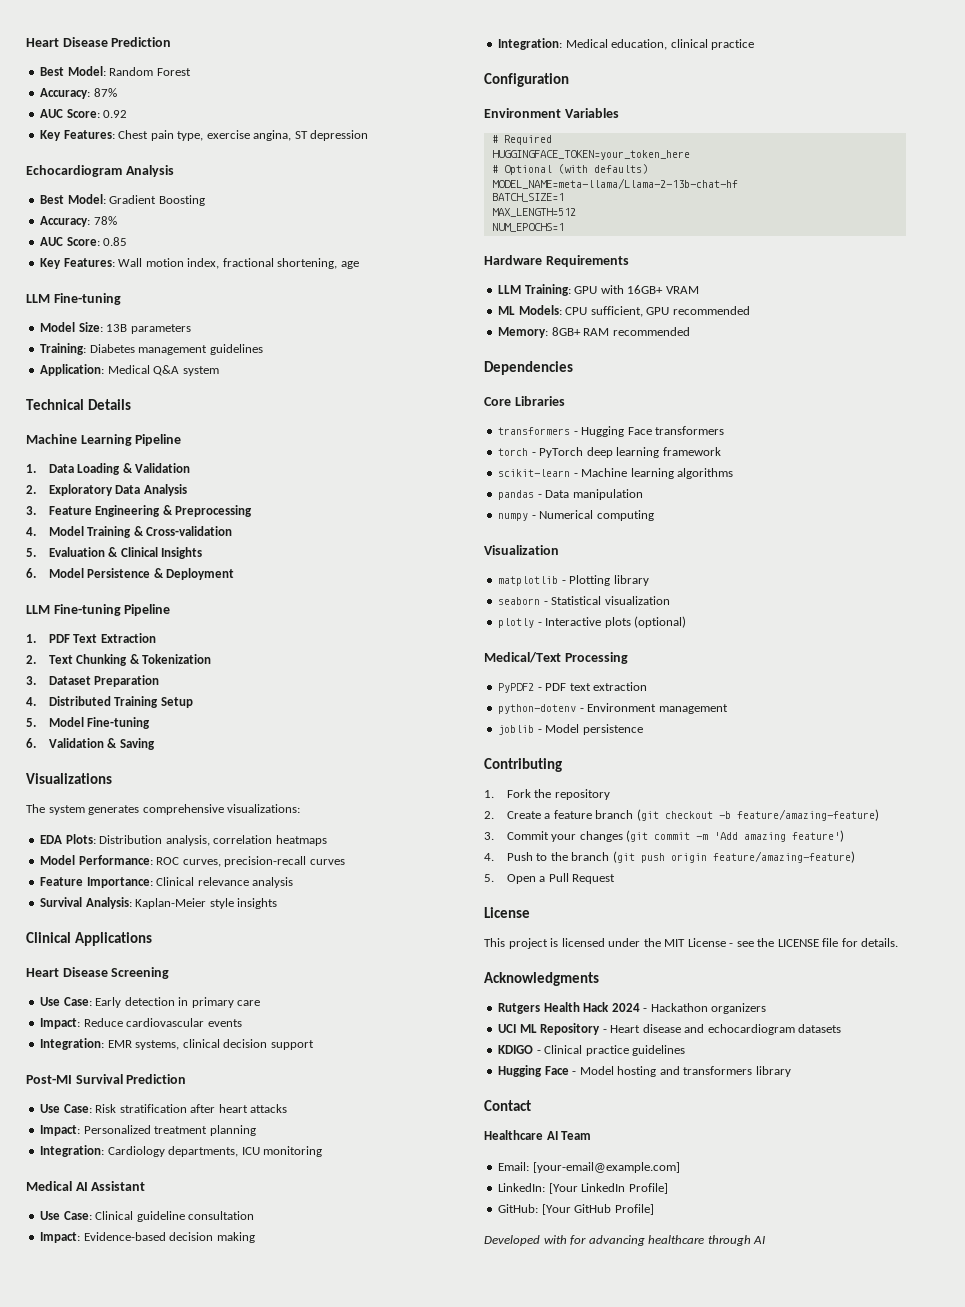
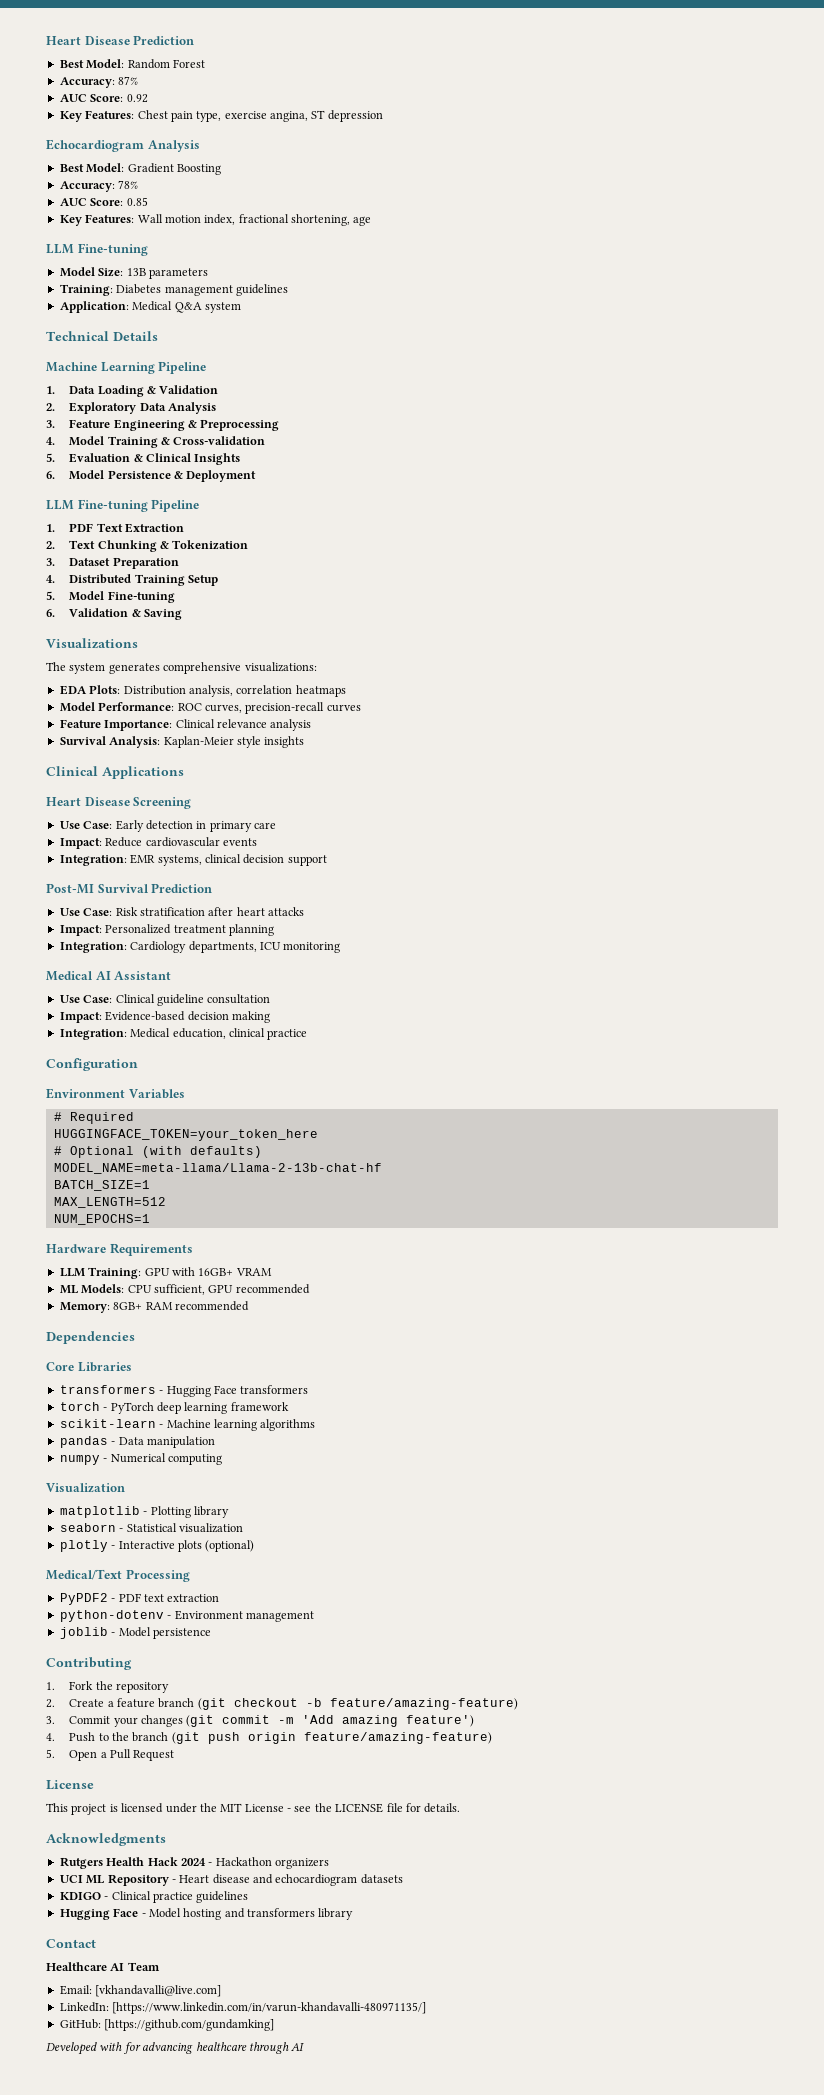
- Email: [your-email@example.com]
+ Email: [vkhandavalli@live.com]
- LinkedIn: [Your LinkedIn Profile]
- GitHub: [Your GitHub Profile]
+ LinkedIn: [https://www.linkedin.com/in/varun-khandavalli-480971135/]
+ GitHub: [https://github.com/gundamking]

